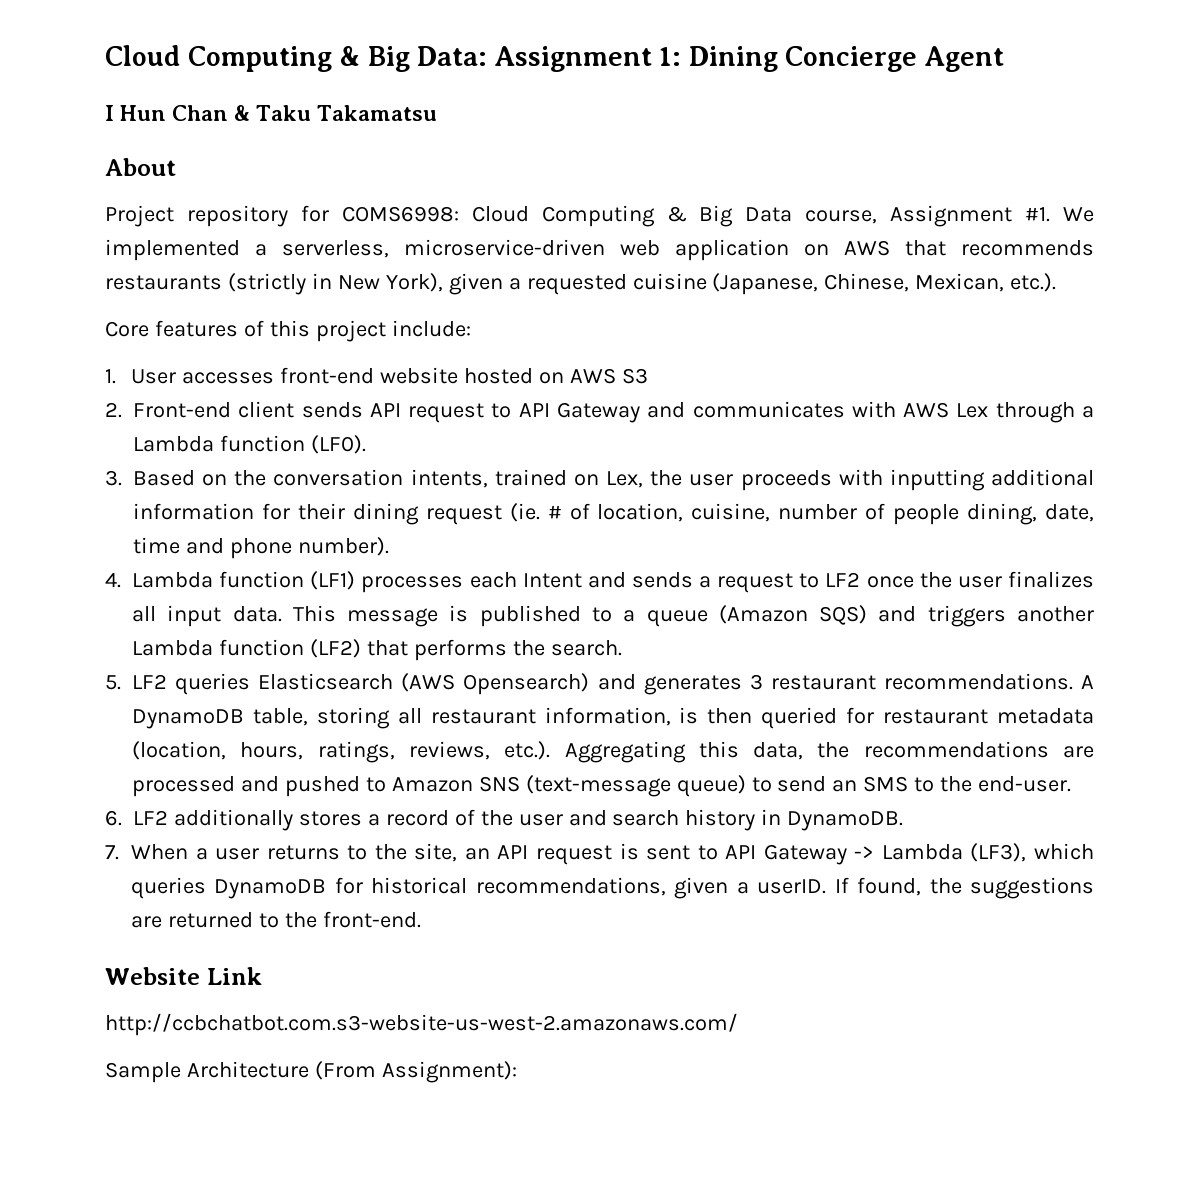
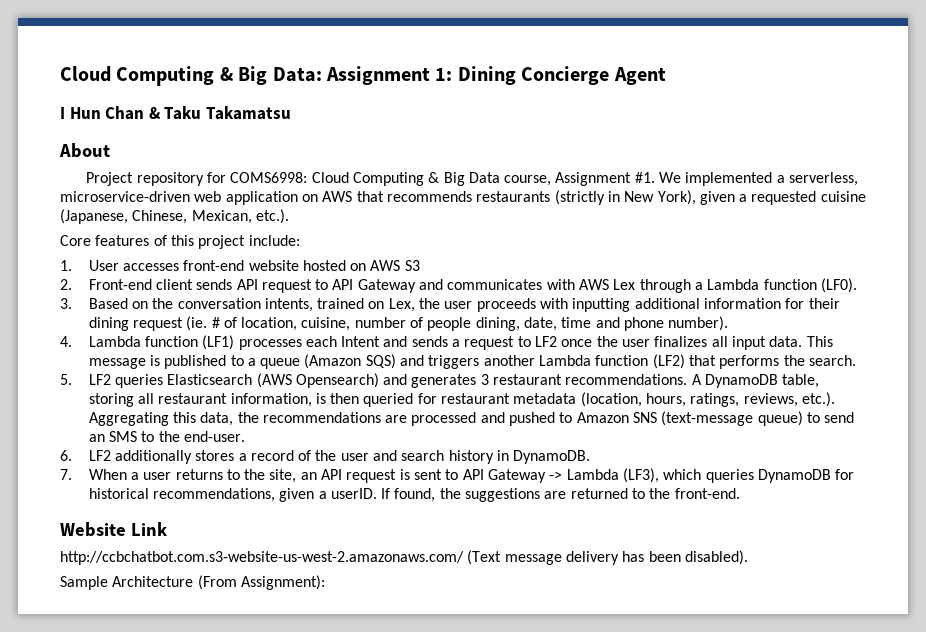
- http://ccbchatbot.com.s3-website-us-west-2.amazonaws.com/
+ http://ccbchatbot.com.s3-website-us-west-2.amazonaws.com/ (Text message delivery has been disabled).

